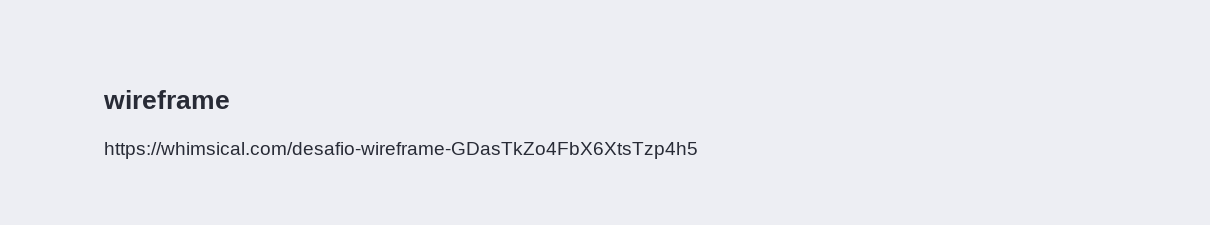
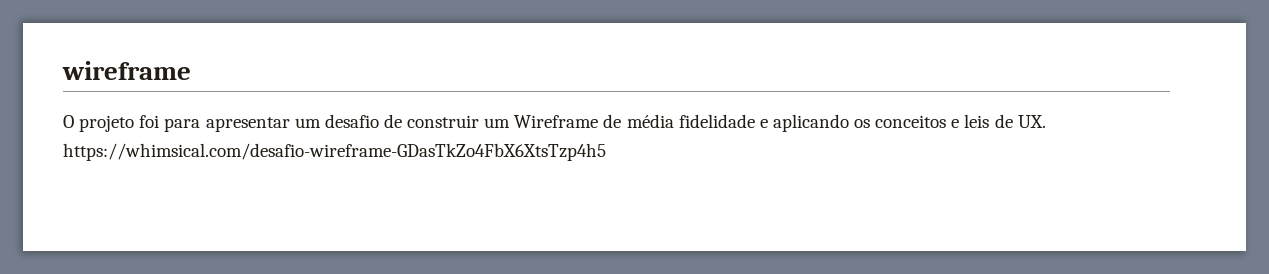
- https://whimsical.com/desafio-wireframe-GDasTkZo4FbX6XtsTzp4h5
+ O projeto foi para apresentar um desafio de construir um Wireframe de média fidelidade e aplicando os conceitos e leis de UX. https://whimsical.com/desafio-wireframe-GDasTkZo4FbX6XtsTzp4h5

